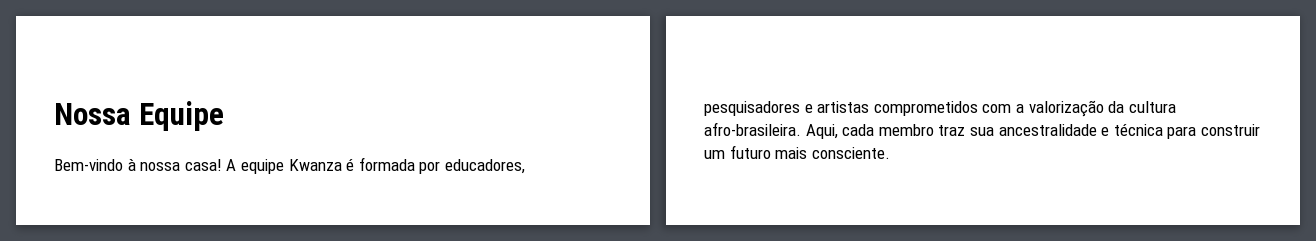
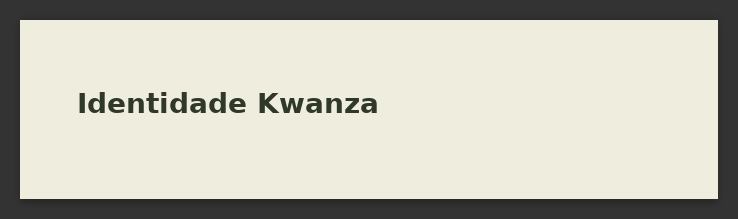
- Nossa Equipe
- Bem-vindo à nossa casa! A equipe Kwanza é formada por educadores, pesquisadores e artistas comprometidos com a valorização da cultura afro-brasileira. Aqui, cada membro traz sua ancestralidade e técnica para construir um futuro mais consciente.
+ Identidade Kwanza

